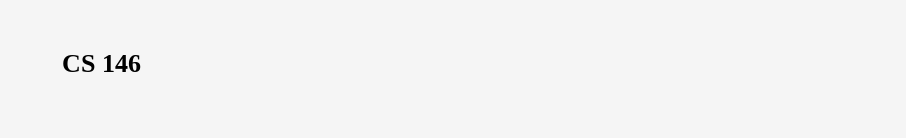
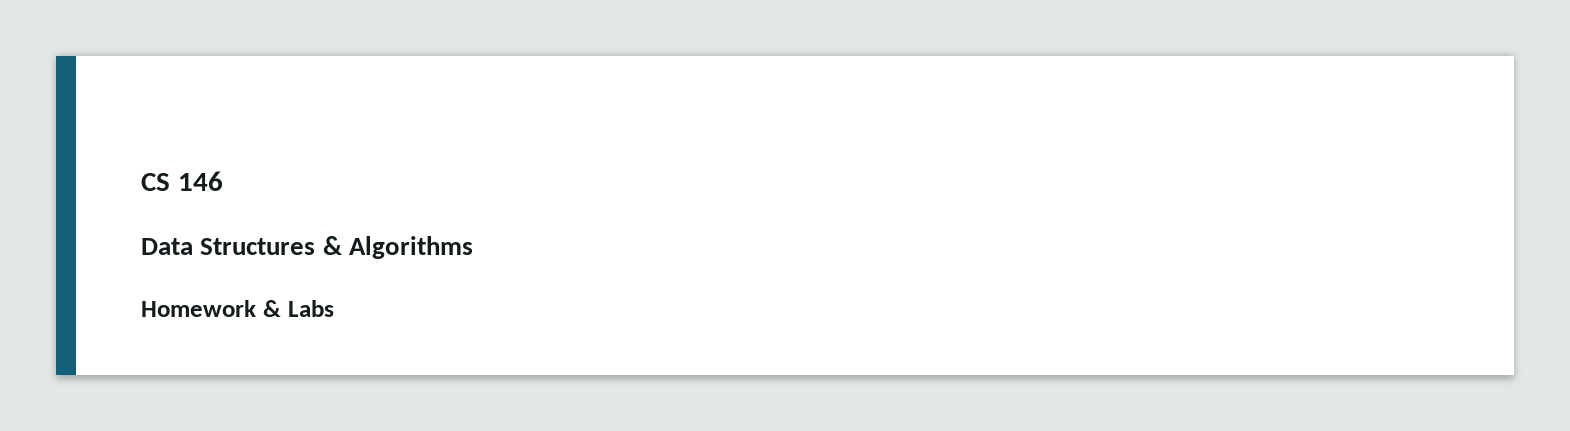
+ Data Structures & Algorithms
+ Homework & Labs

